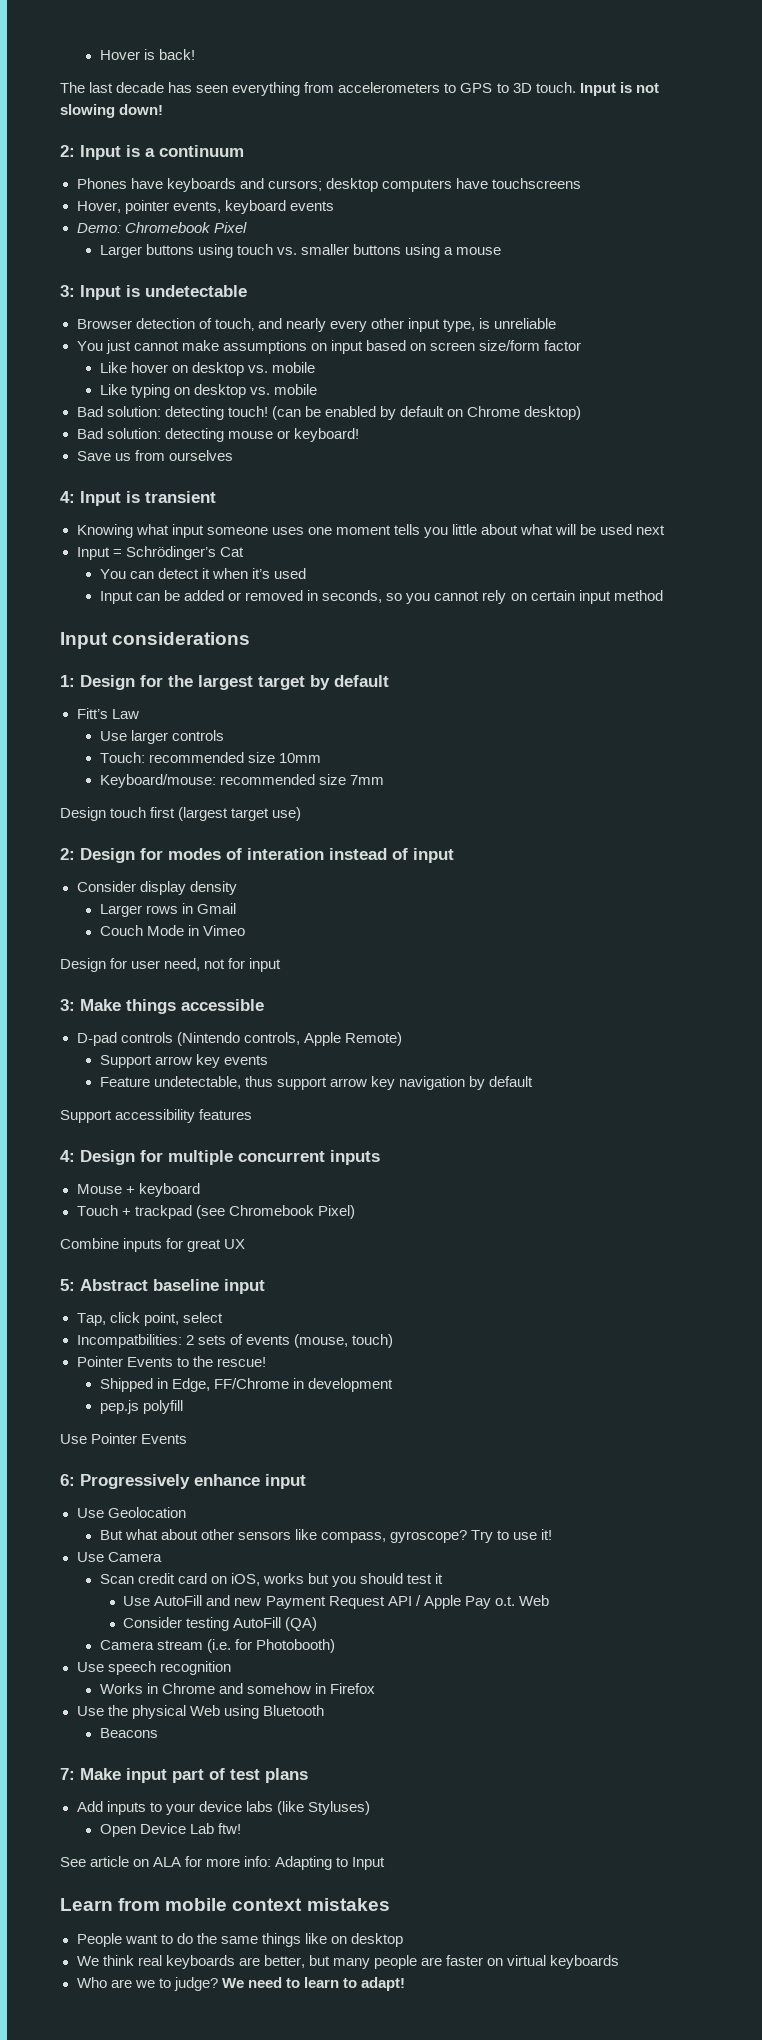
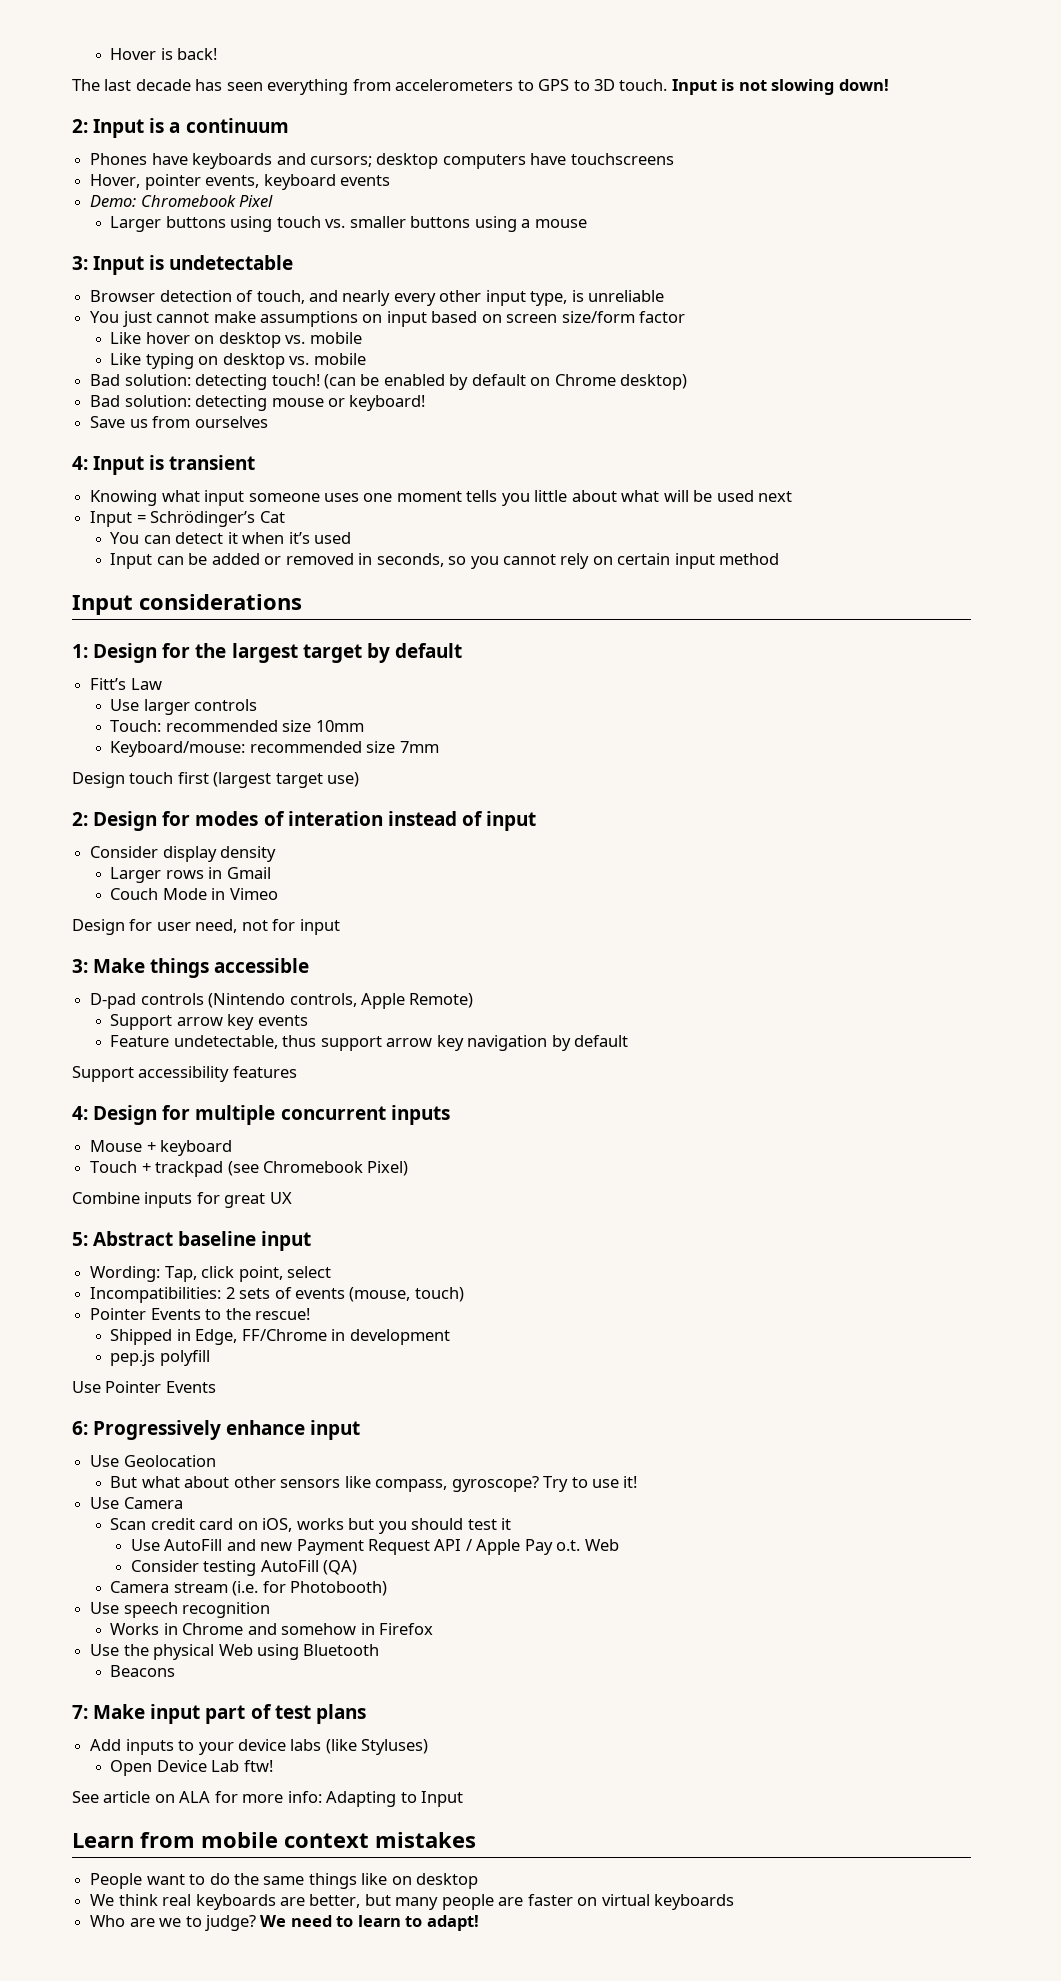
- Tap, click point, select
+ Wording: Tap, click point, select
- Incompatbilities: 2 sets of events (mouse, touch)
+ Incompatibilities: 2 sets of events (mouse, touch)

